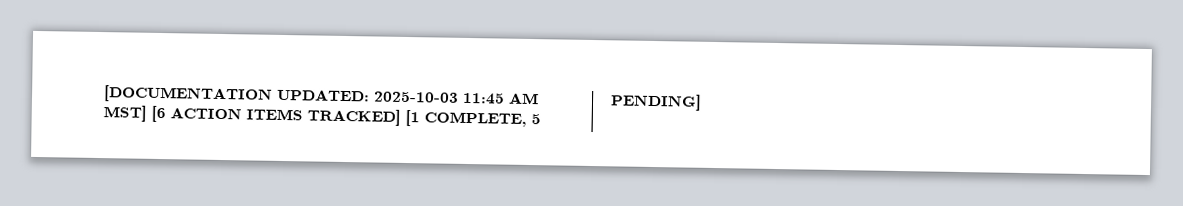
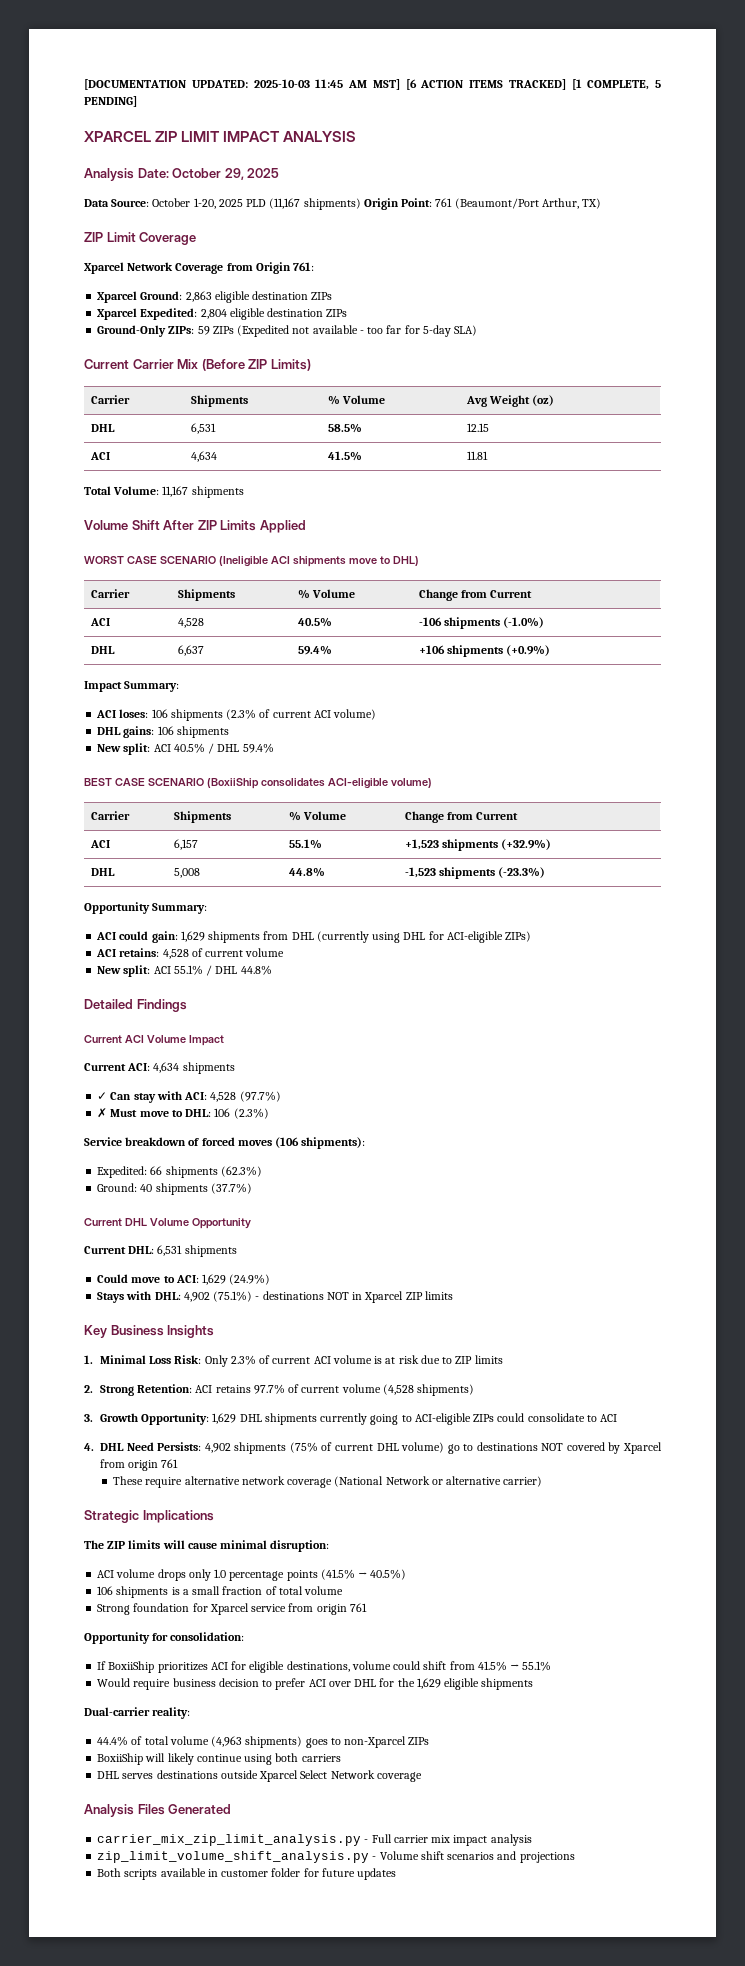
+ XPARCEL ZIP LIMIT IMPACT ANALYSIS
+ Analysis Date: October 29, 2025
+ Data Source: October 1-20, 2025 PLD (11,167 shipments) Origin Point: 761 (Beaumont/Port Arthur, TX)
+ ZIP Limit Coverage
+ Xparcel Network Coverage from Origin 761:
+ Xparcel Ground: 2,863 eligible destination ZIPs
+ Xparcel Expedited: 2,804 eligible destination ZIPs
+ Ground-Only ZIPs: 59 ZIPs (Expedited not available - too far for 5-day SLA)
+ Current Carrier Mix (Before ZIP Limits)
+ Carrier | Shipments | % Volume | Avg Weight (oz)
+ DHL | 6,531 | 58.5% | 12.15
+ ACI | 4,634 | 41.5% | 11.81
+ Total Volume: 11,167 shipments
+ Volume Shift After ZIP Limits Applied
+ WORST CASE SCENARIO (Ineligible ACI shipments move to DHL)
+ Carrier | Shipments | % Volume | Change from Current
+ ACI | 4,528 | 40.5% | -106 shipments (-1.0%)
+ DHL | 6,637 | 59.4% | +106 shipments (+0.9%)
+ Impact Summary:
+ ACI loses: 106 shipments (2.3% of current ACI volume)
+ DHL gains: 106 shipments
+ New split: ACI 40.5% / DHL 59.4%
+ BEST CASE SCENARIO (BoxiiShip consolidates ACI-eligible volume)
+ Carrier | Shipments | % Volume | Change from Current
+ ACI | 6,157 | 55.1% | +1,523 shipments (+32.9%)
+ DHL | 5,008 | 44.8% | -1,523 shipments (-23.3%)
+ Opportunity Summary:
+ ACI could gain: 1,629 shipments from DHL (currently using DHL for ACI-eligible ZIPs)
+ ACI retains: 4,528 of current volume
+ New split: ACI 55.1% / DHL 44.8%
+ Detailed Findings
+ Current ACI Volume Impact
+ Current ACI: 4,634 shipments
+ ✓ Can stay with ACI: 4,528 (97.7%)
+ ✗ Must move to DHL: 106 (2.3%)
+ Service breakdown of forced moves (106 shipments):
+ Expedited: 66 shipments (62.3%)
+ Ground: 40 shipments (37.7%)
+ Current DHL Volume Opportunity
+ Current DHL: 6,531 shipments
+ Could move to ACI: 1,629 (24.9%)
+ Stays with DHL: 4,902 (75.1%) - destinations NOT in Xparcel ZIP limits
+ Key Business Insights
+ 1. Minimal Loss Risk: Only 2.3% of current ACI volume is at risk due to ZIP limits
+ 2. Strong Retention: ACI retains 97.7% of current volume (4,528 shipments)
+ 3. Growth Opportunity: 1,629 DHL shipments currently going to ACI-eligible ZIPs could consolidate to ACI
+ 4. DHL Need Persists: 4,902 shipments (75% of current DHL volume) go to destinations NOT covered by Xparcel from origin 761
+ These require alternative network coverage (National Network or alternative carrier)
+ Strategic Implications
+ The ZIP limits will cause minimal disruption:
+ ACI volume drops only 1.0 percentage points (41.5% → 40.5%)
+ 106 shipments is a small fraction of total volume
+ Strong foundation for Xparcel service from origin 761
+ Opportunity for consolidation:
+ If BoxiiShip prioritizes ACI for eligible destinations, volume could shift from 41.5% → 55.1%
+ Would require business decision to prefer ACI over DHL for the 1,629 eligible shipments
+ Dual-carrier reality:
+ 44.4% of total volume (4,963 shipments) goes to non-Xparcel ZIPs
+ BoxiiShip will likely continue using both carriers
+ DHL serves destinations outside Xparcel Select Network coverage
+ Analysis Files Generated
+ carrier_mix_zip_limit_analysis.py - Full carrier mix impact analysis
+ zip_limit_volume_shift_analysis.py - Volume shift scenarios and projections
+ Both scripts available in customer folder for future updates

